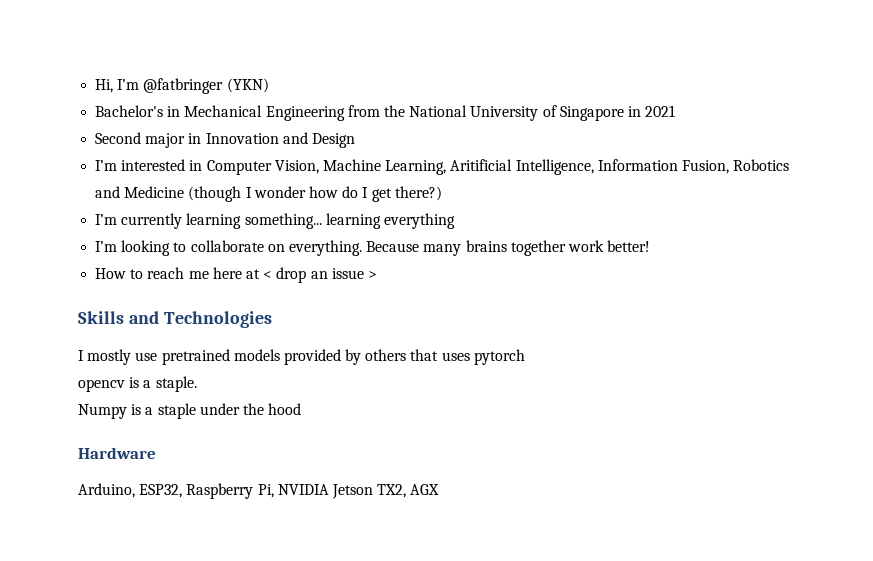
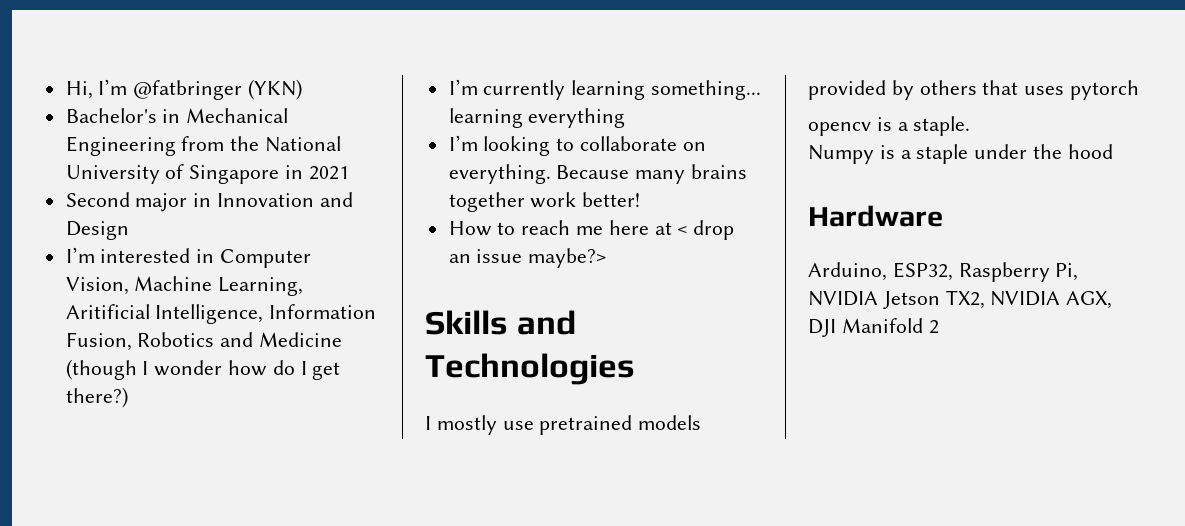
- How to reach me here at < drop an issue >
+ How to reach me here at < drop an issue maybe?>
- Arduino, ESP32, Raspberry Pi, NVIDIA Jetson TX2, AGX
+ Arduino, ESP32, Raspberry Pi, NVIDIA Jetson TX2, NVIDIA AGX, DJI Manifold 2

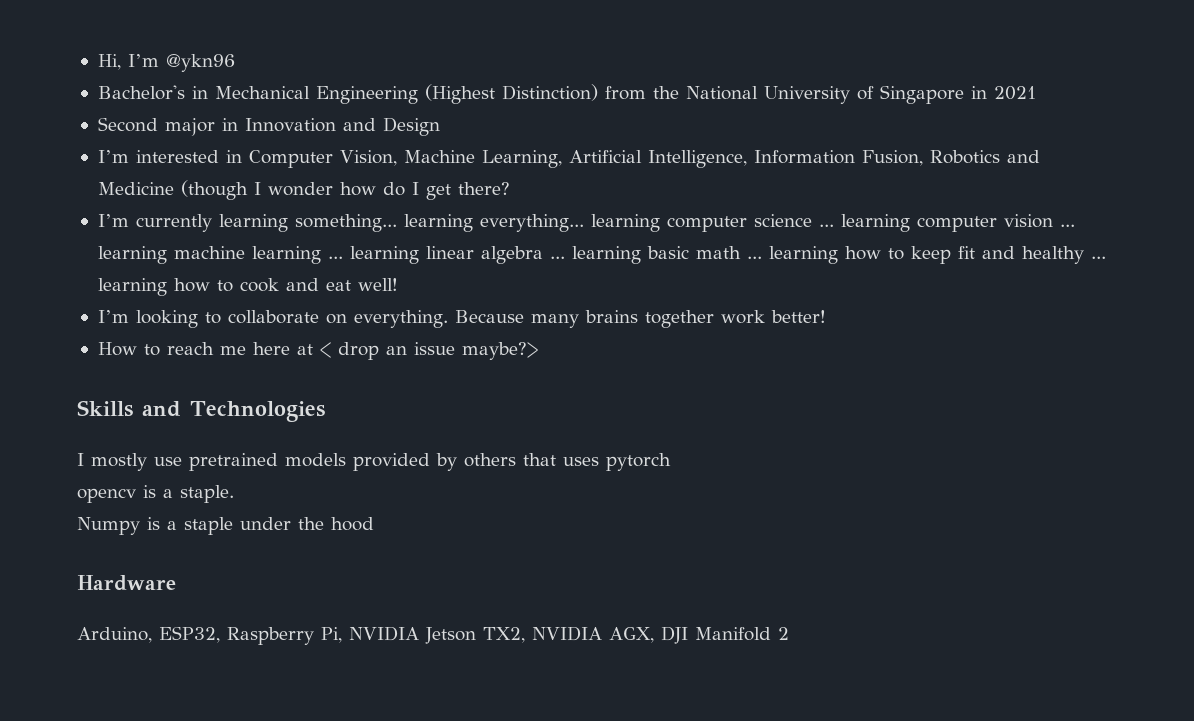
- Hi, I’m @fatbringer (YKN)
+ Hi, I’m @ykn96
- Bachelor's in Mechanical Engineering from the National University of Singapore in 2021
+ Bachelor's in Mechanical Engineering (Highest Distinction) from the National University of Singapore in 2021
- I’m interested in Computer Vision, Machine Learning, Aritificial Intelligence, Information Fusion, Robotics and Medicine (though I wonder how do I get there?)
+ I’m interested in Computer Vision, Machine Learning, Artificial Intelligence, Information Fusion, Robotics and Medicine (though I wonder how do I get there?
- I’m currently learning something... learning everything
+ I’m currently learning something... learning everything... learning computer science ... learning computer vision ... learning machine learning ... learning linear algebra ... learning basic math ... learning how to keep fit and healthy ... learning how to cook and eat well!

